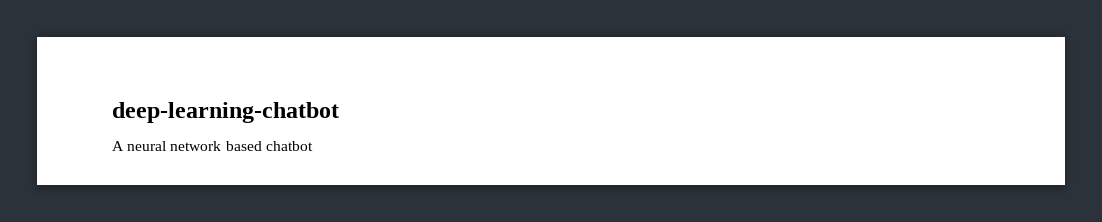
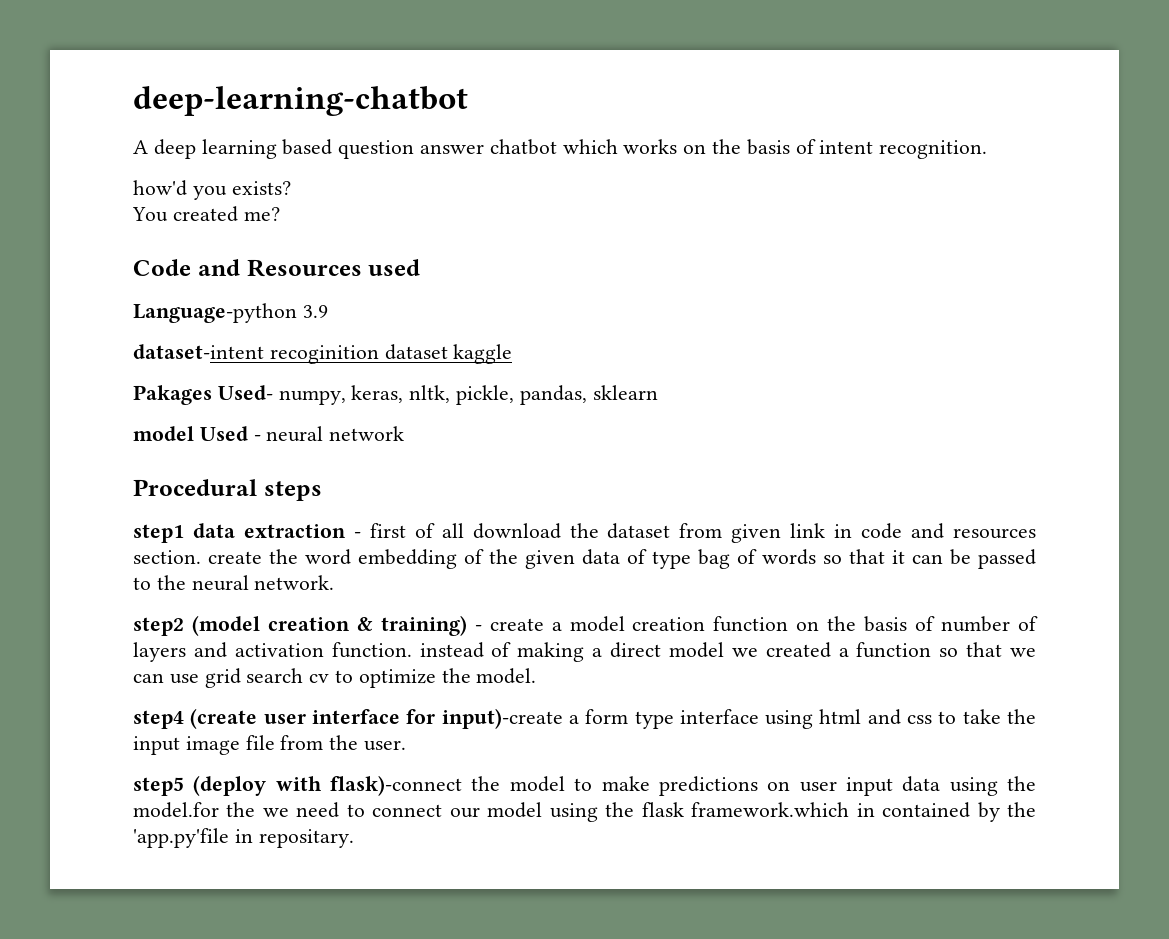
- A neural network based chatbot
+ A deep learning based question answer chatbot which works on the basis of intent recognition.
+ how'd you exists?
+ You created me?
+ Code and Resources used
+ Language-python 3.9
+ dataset-intent recoginition dataset kaggle
+ Pakages Used- numpy, keras, nltk, pickle, pandas, sklearn
+ model Used - neural network
+ Procedural steps
+ step1 data extraction - first of all download the dataset from given link in code and resources section. create the word embedding of the given data of type bag of words so that it can be passed to the neural network.
+ step2 (model creation & training) - create a model creation function on the basis of number of layers and activation function. instead of making a direct model we created a function so that we can use grid search cv to optimize the model.
+ step4 (create user interface for input)-create a form type interface using html and css to take the input image file from the user.
+ step5 (deploy with flask)-connect the model to make predictions on user input data using the model.for the we need to connect our model using the flask framework.which in contained by the 'app.py'file in repositary.

